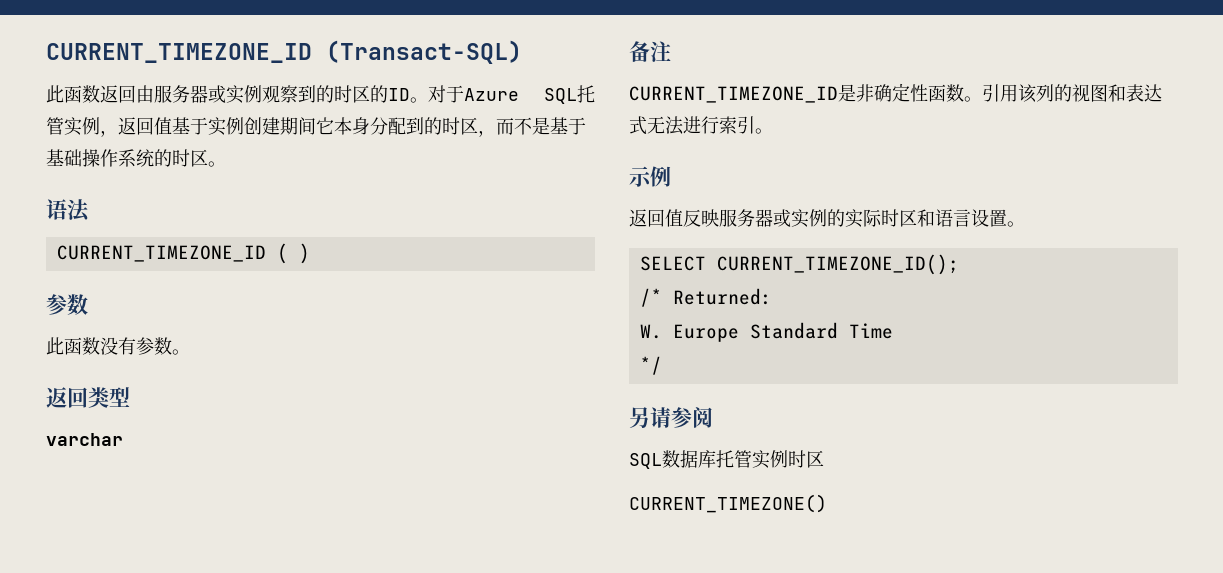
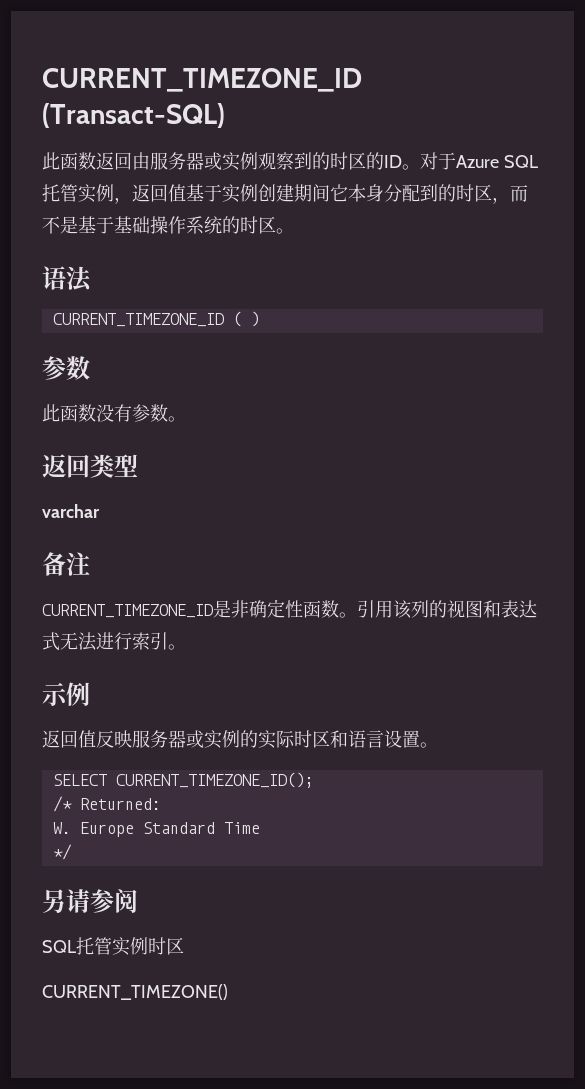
- SQL数据库托管实例时区
+ SQL托管实例时区

